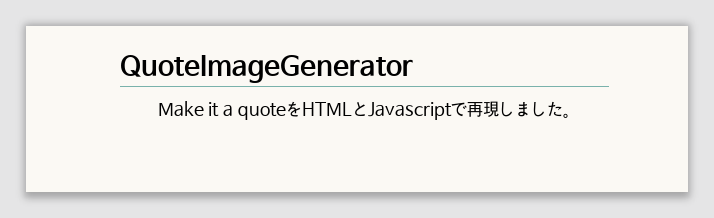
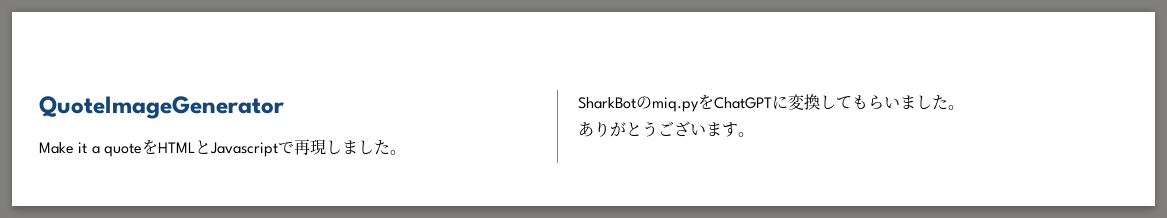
+ SharkBotのmiq.pyをChatGPTに変換してもらいました。
+ ありがとうございます。

